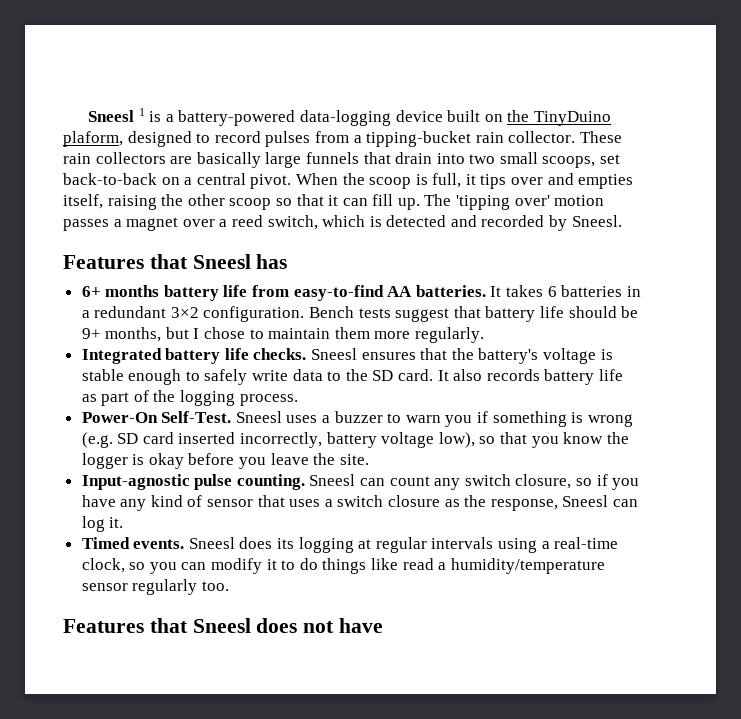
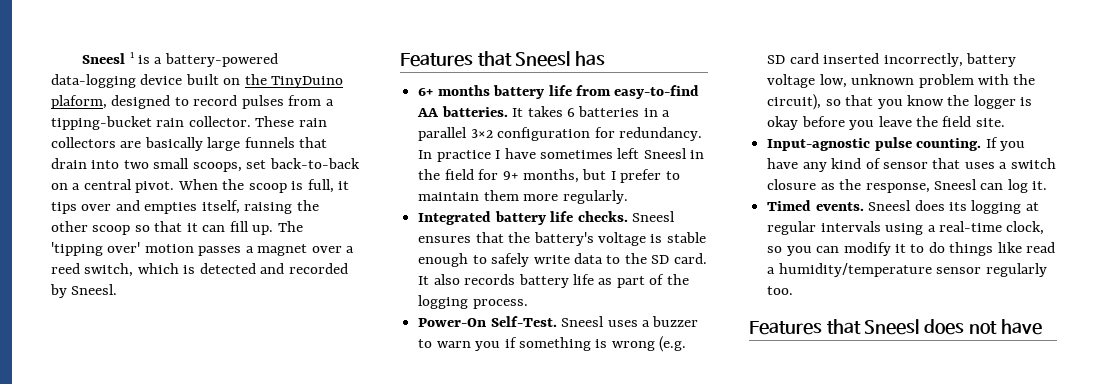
- It takes 6 batteries in a redundant 3×2 configuration. Bench tests suggest that battery life should be 9+ months, but I chose to maintain them more regularly.
+ It takes 6 batteries in a parallel 3×2 configuration for redundancy. In practice I have sometimes left Sneesl in the field for 9+ months, but I prefer to maintain them more regularly.
- Sneesl uses a buzzer to warn you if something is wrong (e.g. SD card inserted incorrectly, battery voltage low), so that you know the logger is okay before you leave the site.
+ Sneesl uses a buzzer to warn you if something is wrong (e.g. SD card inserted incorrectly, battery voltage low, unknown problem with the circuit), so that you know the logger is okay before you leave the field site.
- Sneesl can count any switch closure, so if you have any kind of sensor that uses a switch closure as the response, Sneesl can log it.
+ If you have any kind of sensor that uses a switch closure as the response, Sneesl can log it.

